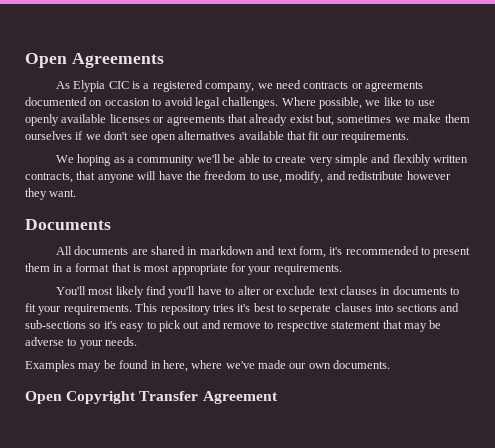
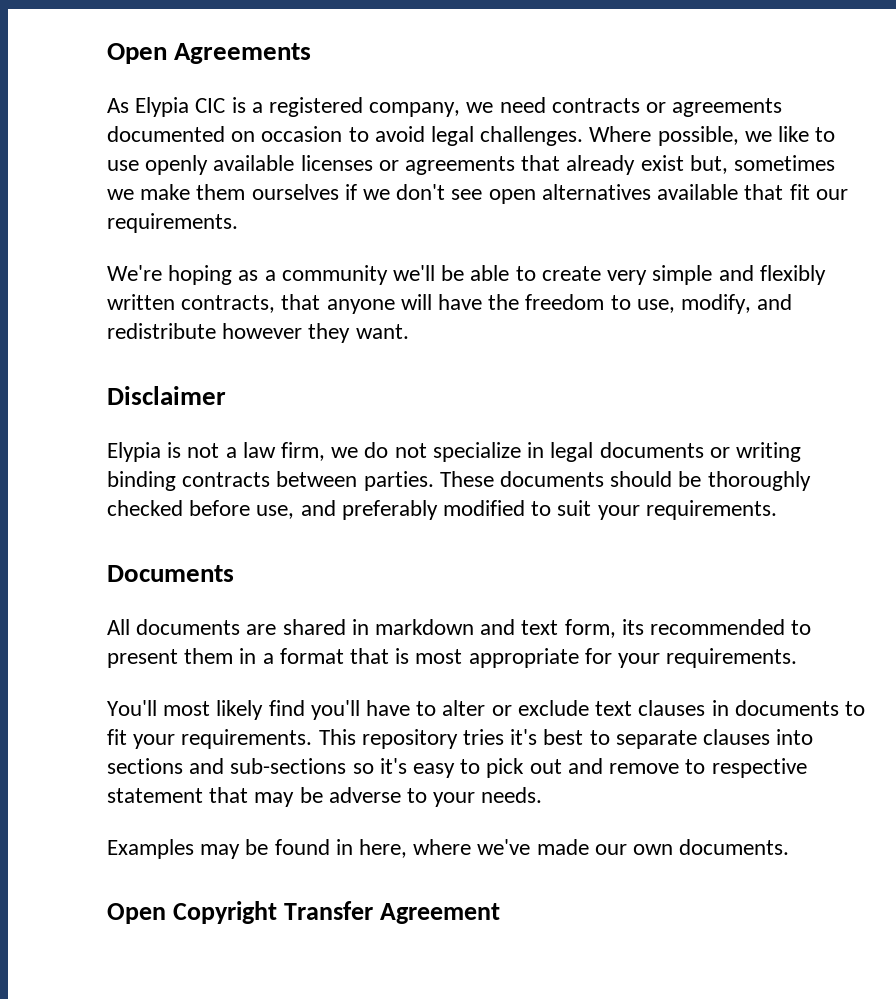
- We hoping as a community we'll be able to create very simple and flexibly written contracts, that anyone will have the freedom to use, modify, and redistribute however they want.
+ We're hoping as a community we'll be able to create very simple and flexibly written contracts, that anyone will have the freedom to use, modify, and redistribute however they want.
+ Disclaimer
+ Elypia is not a law firm, we do not specialize in legal documents or writing binding contracts between parties. These documents should be thoroughly checked before use, and preferably modified to suit your requirements.
- All documents are shared in markdown and text form, it's recommended to present them in a format that is most appropriate for your requirements.
+ All documents are shared in markdown and text form, its recommended to present them in a format that is most appropriate for your requirements.
- This repository tries it's best to seperate clauses into sections and sub-sections so it's easy to pick out and remove to respective statement that may be adverse to your needs.
+ This repository tries it's best to separate clauses into sections and sub-sections so it's easy to pick out and remove to respective statement that may be adverse to your needs.

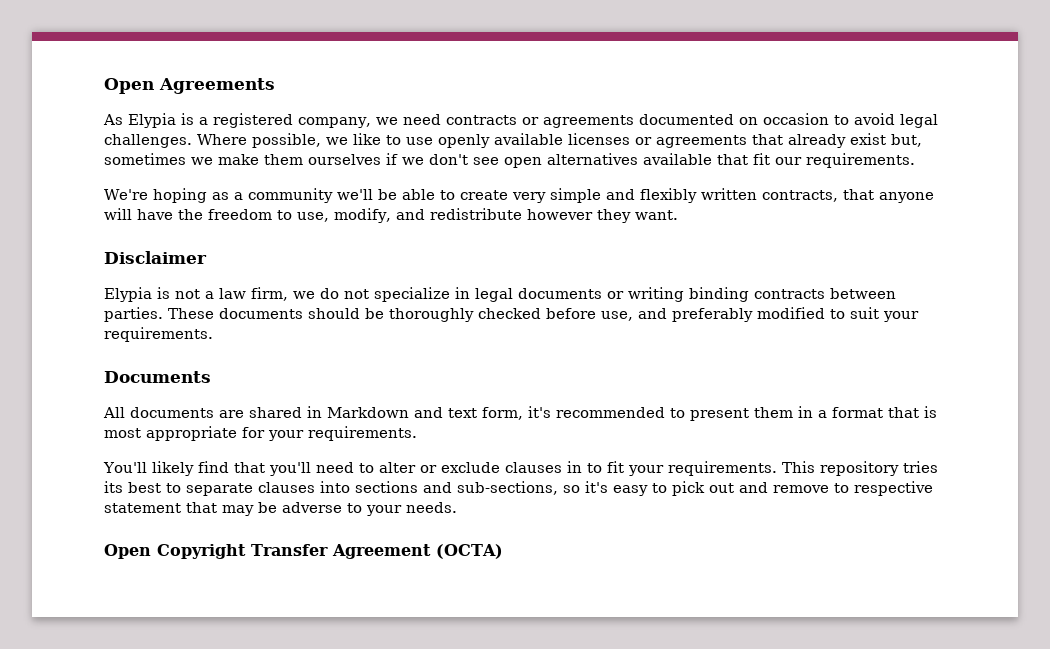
- As Elypia CIC is a registered company, we need contracts or agreements documented on occasion to avoid legal challenges.
+ As Elypia is a registered company, we need contracts or agreements documented on occasion to avoid legal challenges.
- All documents are shared in markdown and text form, its recommended to present them in a format that is most appropriate for your requirements.
+ All documents are shared in Markdown and text form, it's recommended to present them in a format that is most appropriate for your requirements.
- You'll most likely find you'll have to alter or exclude text clauses in documents to fit your requirements.
+ You'll likely find that you'll need to alter or exclude clauses in to fit your requirements.
- This repository tries it's best to separate clauses into sections and sub-sections so it's easy to pick out and remove to respective statement that may be adverse to your needs.
+ This repository tries its best to separate clauses into sections and sub-sections, so it's easy to pick out and remove to respective statement that may be adverse to your needs.
- Examples may be found in here, where we've made our own documents.
- Open Copyright Transfer Agreement
+ Open Copyright Transfer Agreement (OCTA)

